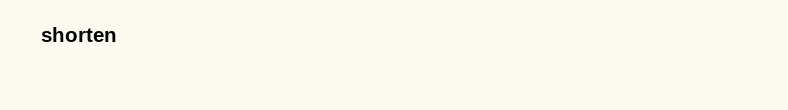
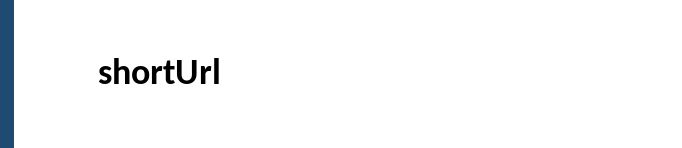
- shorten
+ shortUrl

